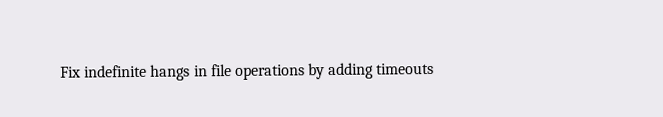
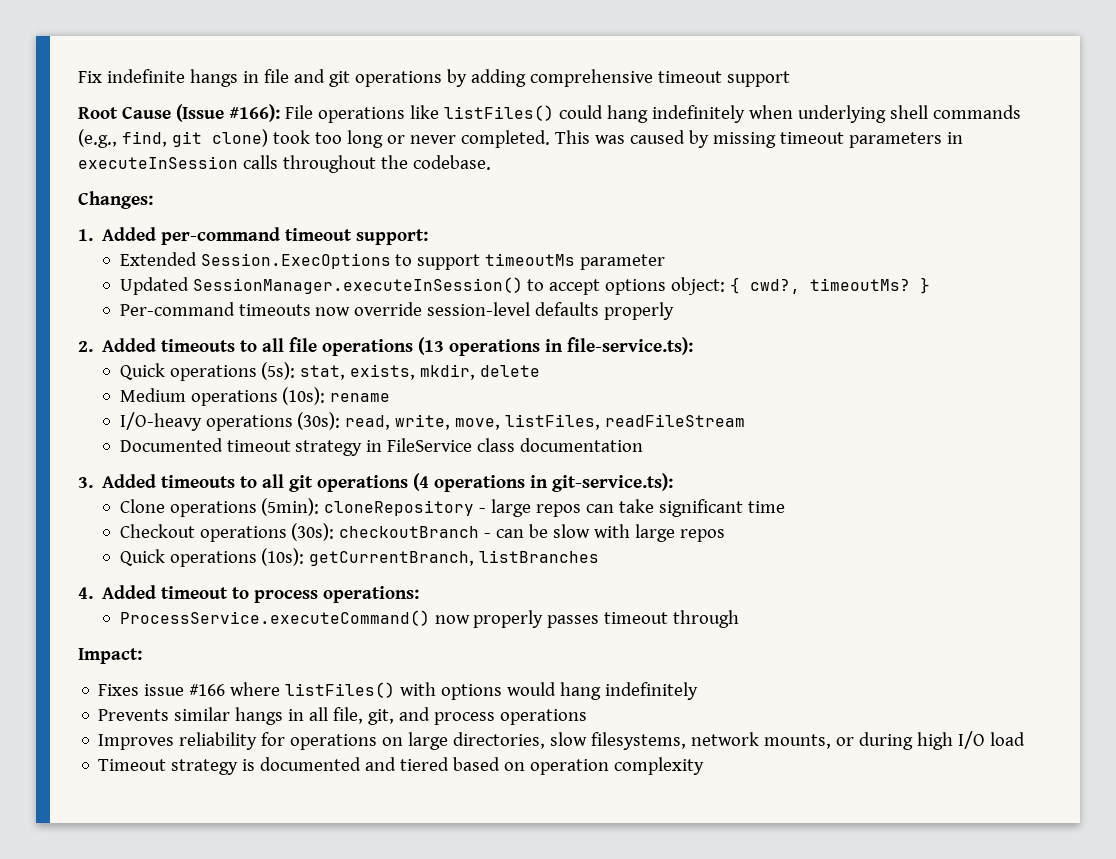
- Fix indefinite hangs in file operations by adding timeouts
+ Fix indefinite hangs in file and git operations by adding comprehensive timeout support
+ Root Cause (Issue #166): File operations like listFiles() could hang indefinitely when underlying shell commands (e.g., find, git clone) took too long or never completed. This was caused by missing timeout parameters in executeInSession calls throughout the codebase.
+ Changes:
+ 1. Added per-command timeout support:
+ Extended Session.ExecOptions to support timeoutMs parameter
+ Updated SessionManager.executeInSession() to accept options object: { cwd?, timeoutMs? }
+ Per-command timeouts now override session-level defaults properly
+ 2. Added timeouts to all file operations (13 operations in file-service.ts):
+ Quick operations (5s): stat, exists, mkdir, delete
+ Medium operations (10s): rename
+ I/O-heavy operations (30s): read, write, move, listFiles, readFileStream
+ Documented timeout strategy in FileService class documentation
+ 3. Added timeouts to all git operations (4 operations in git-service.ts):
+ Clone operations (5min): cloneRepository - large repos can take significant time
+ Checkout operations (30s): checkoutBranch - can be slow with large repos
+ Quick operations (10s): getCurrentBranch, listBranches
+ 4. Added timeout to process operations:
+ ProcessService.executeCommand() now properly passes timeout through
+ Impact:
+ Fixes issue #166 where listFiles() with options would hang indefinitely
+ Prevents similar hangs in all file, git, and process operations
+ Improves reliability for operations on large directories, slow filesystems, network mounts, or during high I/O load
+ Timeout strategy is documented and tiered based on operation complexity

